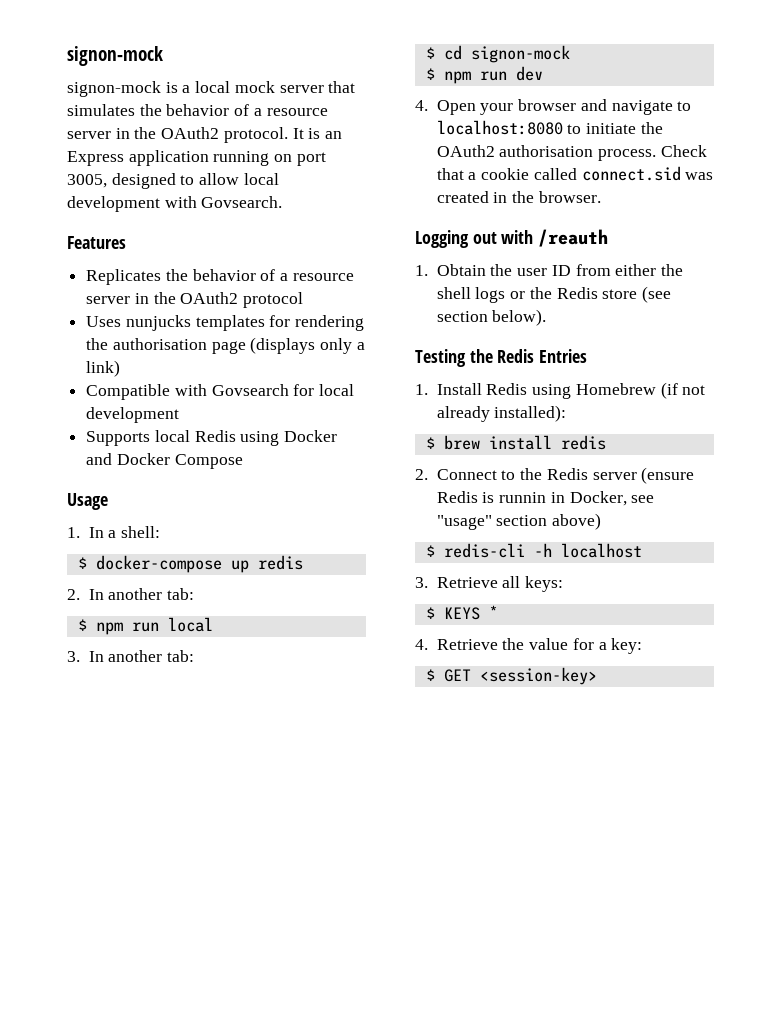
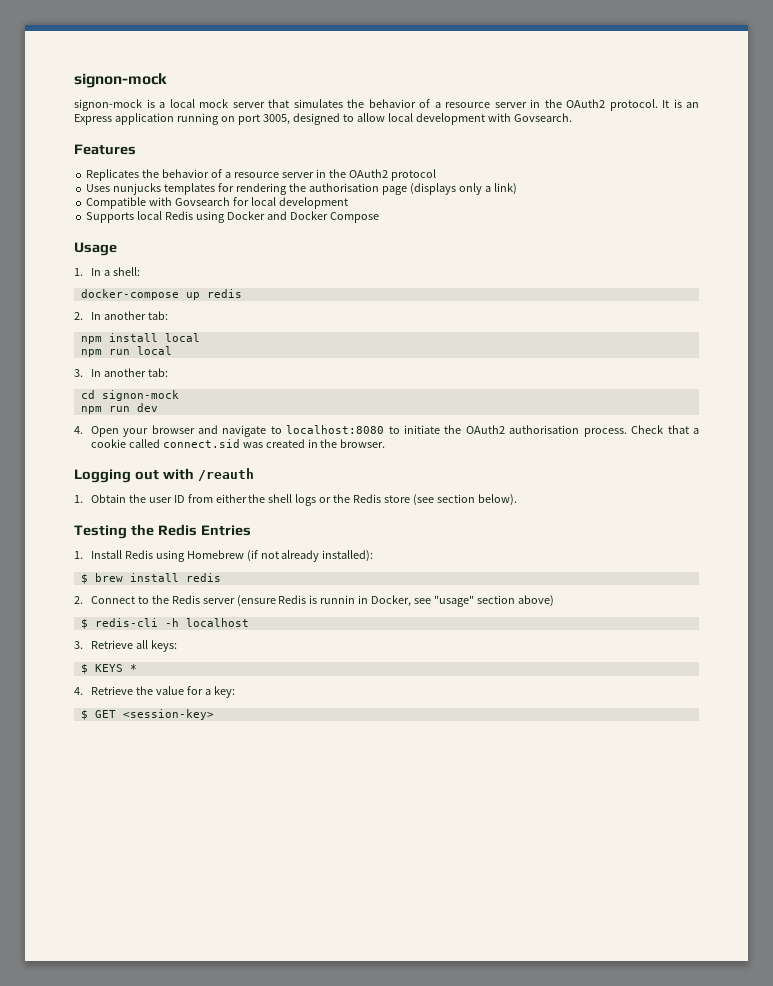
- $ docker-compose up redis
+ docker-compose up redis
- $ npm run local
+ npm install local
+ npm run local
- $ cd signon-mock
+ cd signon-mock
- $ npm run dev
+ npm run dev

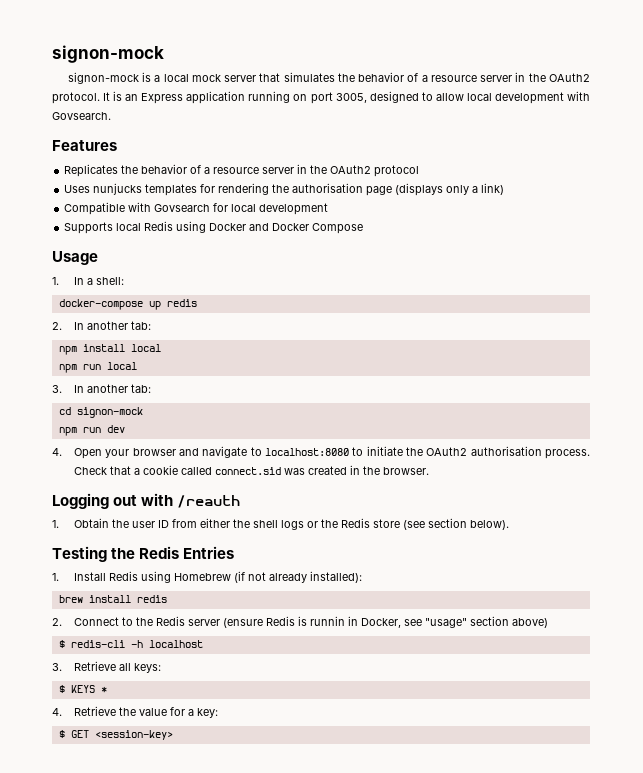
- $ brew install redis
+ brew install redis

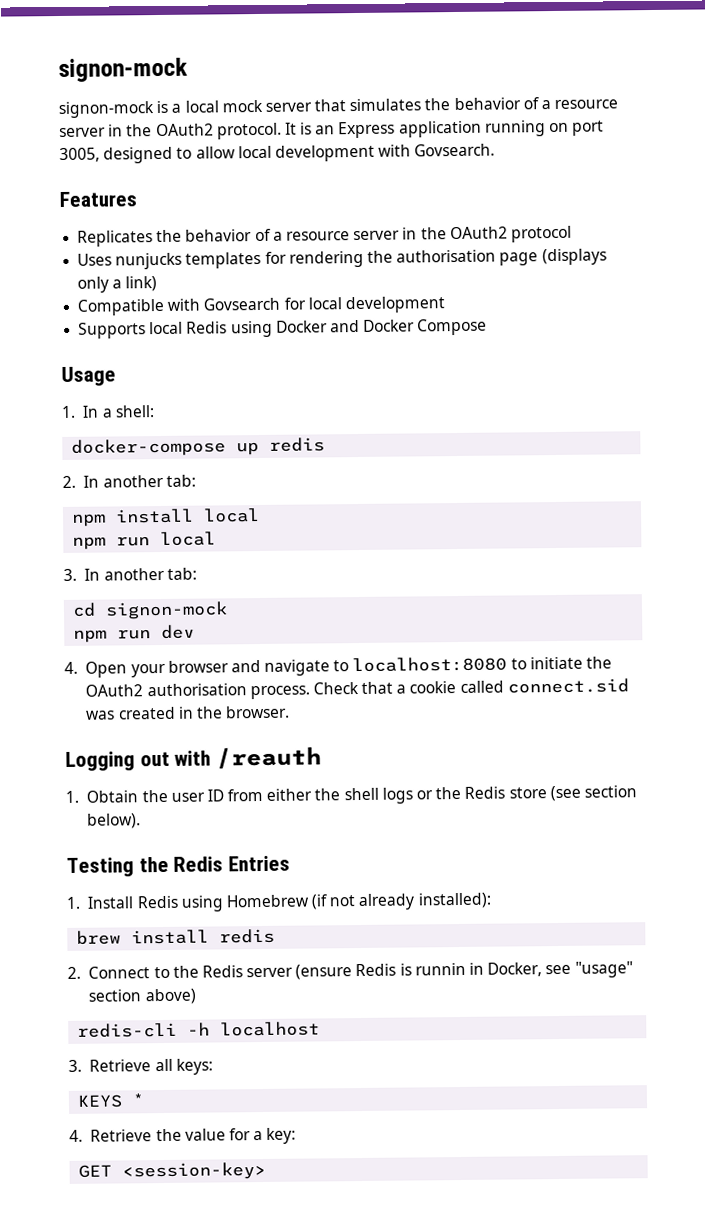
- $ redis-cli -h localhost
+ redis-cli -h localhost
- $ KEYS *
+ KEYS *
- $ GET <session-key>
+ GET <session-key>

